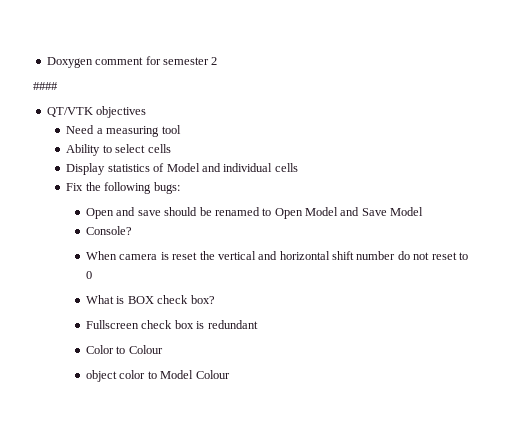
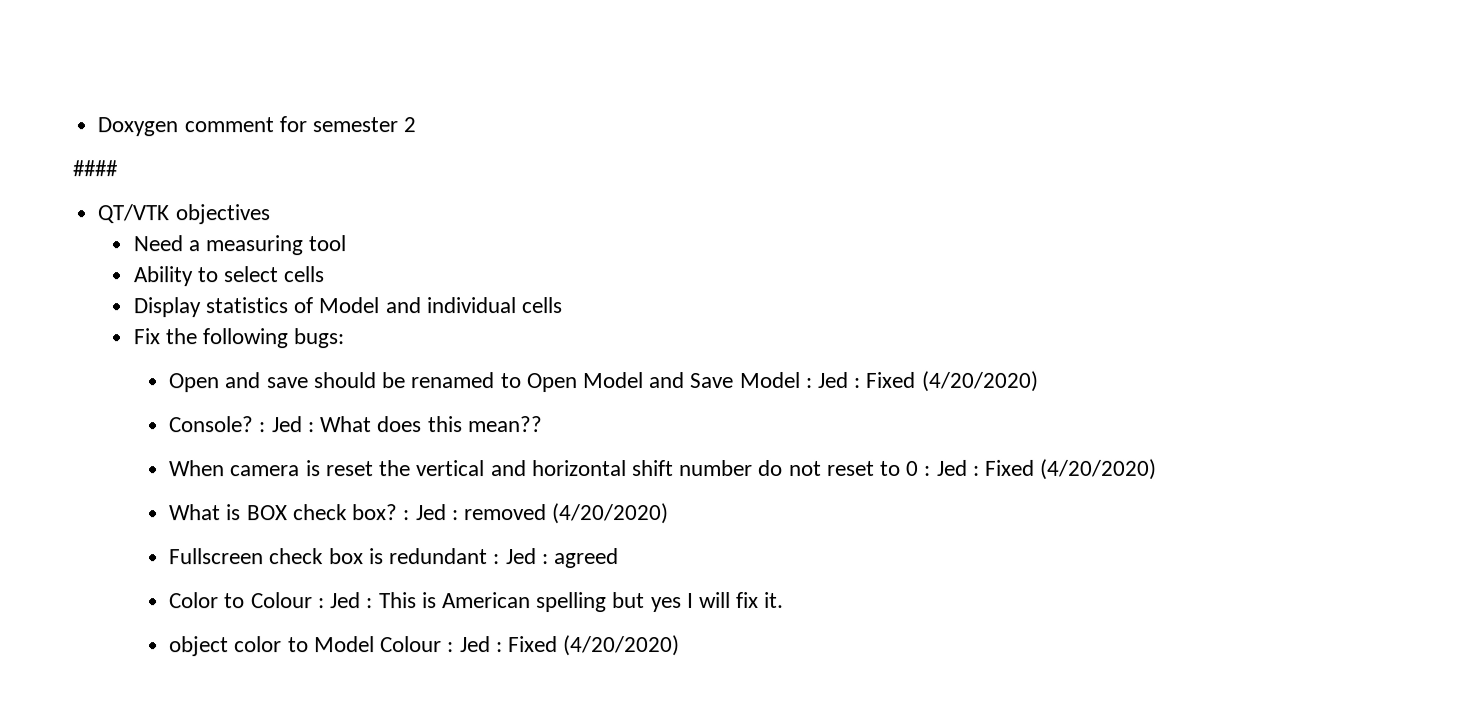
- Open and save should be renamed to Open Model and Save Model
- Console?
+ Open and save should be renamed to Open Model and Save Model : Jed : Fixed (4/20/2020)
+ Console? : Jed : What does this mean??
- When camera is reset the vertical and horizontal shift number do not reset to 0
+ When camera is reset the vertical and horizontal shift number do not reset to 0 : Jed : Fixed (4/20/2020)
- What is BOX check box?
+ What is BOX check box? : Jed : removed (4/20/2020)
- Fullscreen check box is redundant
+ Fullscreen check box is redundant : Jed : agreed
- Color to Colour
+ Color to Colour : Jed : This is American spelling but yes I will fix it.
- object color to Model Colour
+ object color to Model Colour : Jed : Fixed (4/20/2020)

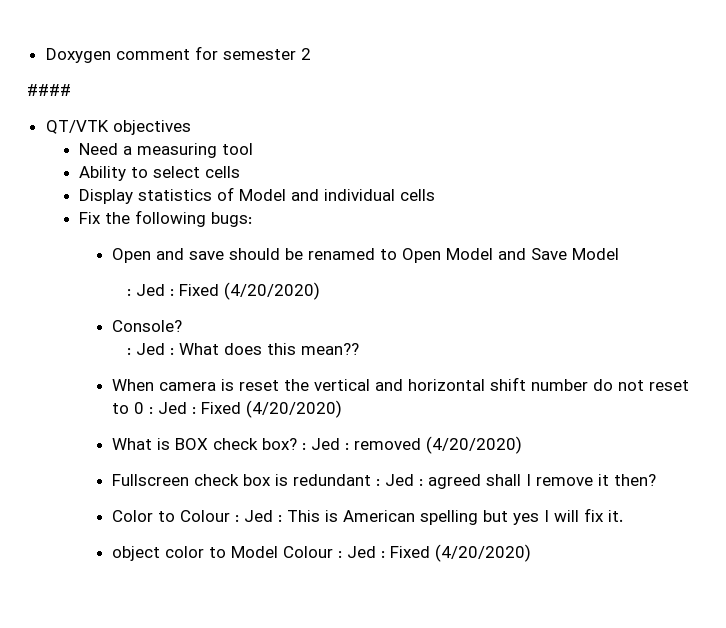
- Open and save should be renamed to Open Model and Save Model : Jed : Fixed (4/20/2020)
+ Open and save should be renamed to Open Model and Save Model
+ : Jed : Fixed (4/20/2020)
- Console? : Jed : What does this mean??
+ Console?
+ : Jed : What does this mean??
- Fullscreen check box is redundant : Jed : agreed
+ Fullscreen check box is redundant : Jed : agreed shall I remove it then?

